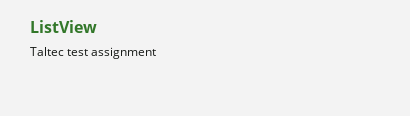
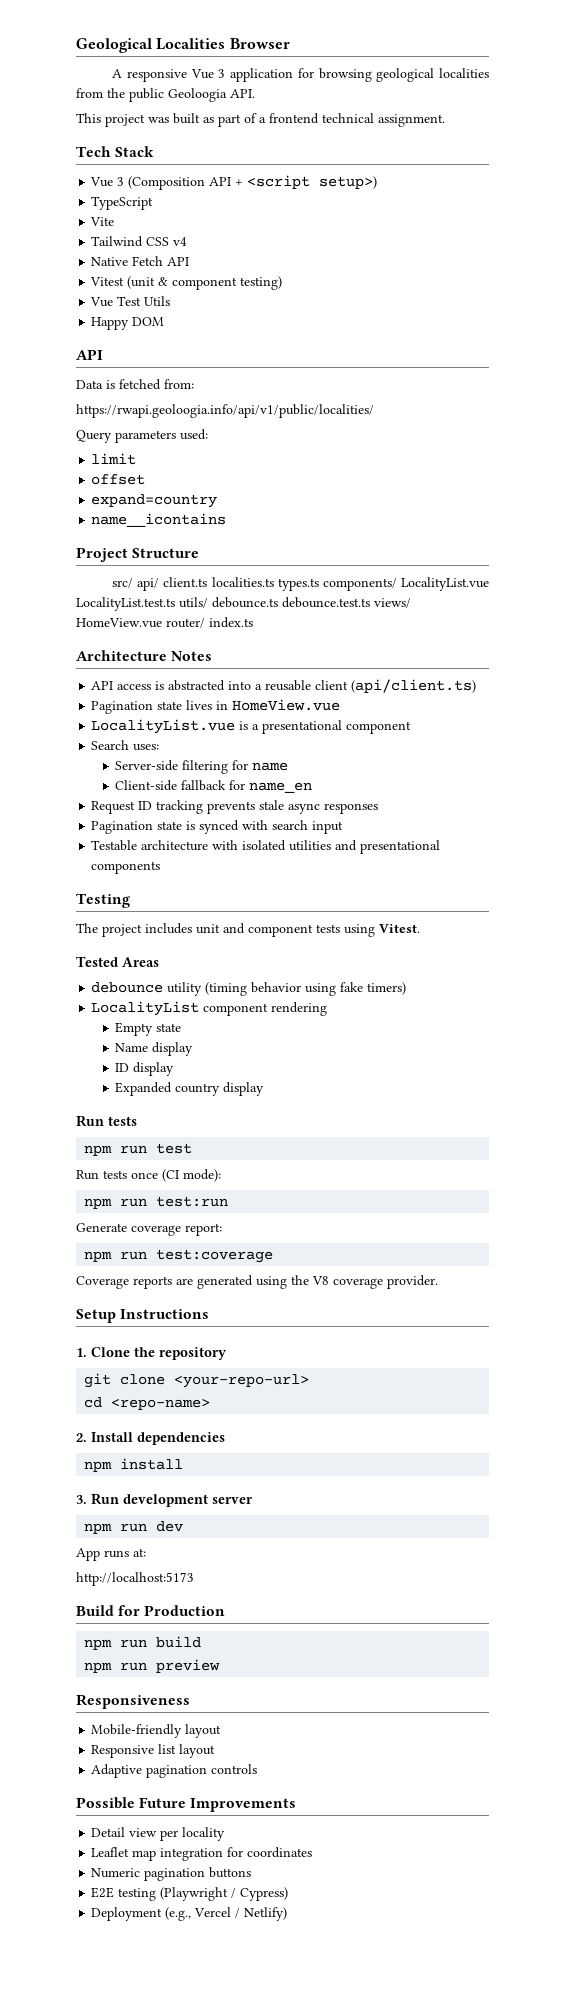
- ListView
- Taltec test assignment
+ Geological Localities Browser
+ A responsive Vue 3 application for browsing geological localities from the public Geoloogia API.
+ This project was built as part of a frontend technical assignment.
+ Tech Stack
+ Vue 3 (Composition API + <script setup>)
+ TypeScript
+ Vite
+ Tailwind CSS v4
+ Native Fetch API
+ Vitest (unit & component testing)
+ Vue Test Utils
+ Happy DOM
+ API
+ Data is fetched from:
+ https://rwapi.geoloogia.info/api/v1/public/localities/
+ Query parameters used:
+ limit
+ offset
+ expand=country
+ name__icontains
+ Project Structure
+ src/ api/ client.ts localities.ts types.ts components/ LocalityList.vue LocalityList.test.ts utils/ debounce.ts debounce.test.ts views/ HomeView.vue router/ index.ts
+ Architecture Notes
+ API access is abstracted into a reusable client (api/client.ts)
+ Pagination state lives in HomeView.vue
+ LocalityList.vue is a presentational component
+ Search uses:
+ Server-side filtering for name
+ Client-side fallback for name_en
+ Request ID tracking prevents stale async responses
+ Pagination state is synced with search input
+ Testable architecture with isolated utilities and presentational components
+ Testing
+ The project includes unit and component tests using Vitest.
+ Tested Areas
+ debounce utility (timing behavior using fake timers)
+ LocalityList component rendering
+ Empty state
+ Name display
+ ID display
+ Expanded country display
+ Run tests
+ npm run test
+ Run tests once (CI mode):
+ npm run test:run
+ Generate coverage report:
+ npm run test:coverage
+ Coverage reports are generated using the V8 coverage provider.
+ Setup Instructions
+ 1. Clone the repository
+ git clone <your-repo-url>
+ cd <repo-name>
+ 2. Install dependencies
+ npm install
+ 3. Run development server
+ npm run dev
+ App runs at:
+ http://localhost:5173
+ Build for Production
+ npm run build
+ npm run preview
+ Responsiveness
+ Mobile-friendly layout
+ Responsive list layout
+ Adaptive pagination controls
+ Possible Future Improvements
+ Detail view per locality
+ Leaflet map integration for coordinates
+ Numeric pagination buttons
+ E2E testing (Playwright / Cypress)
+ Deployment (e.g., Vercel / Netlify)

